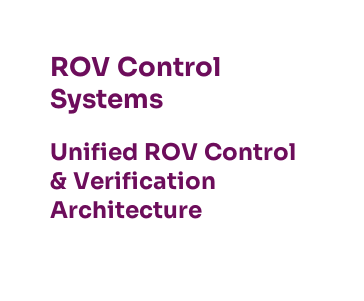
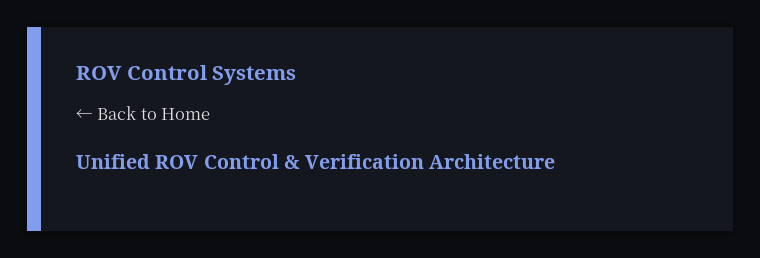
+ ← Back to Home

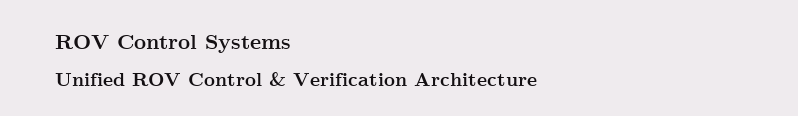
- ← Back to Home

